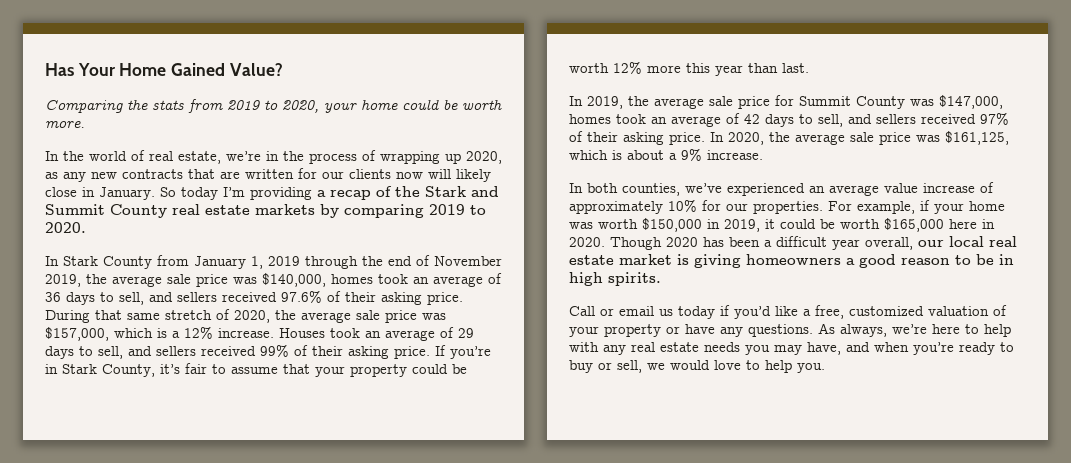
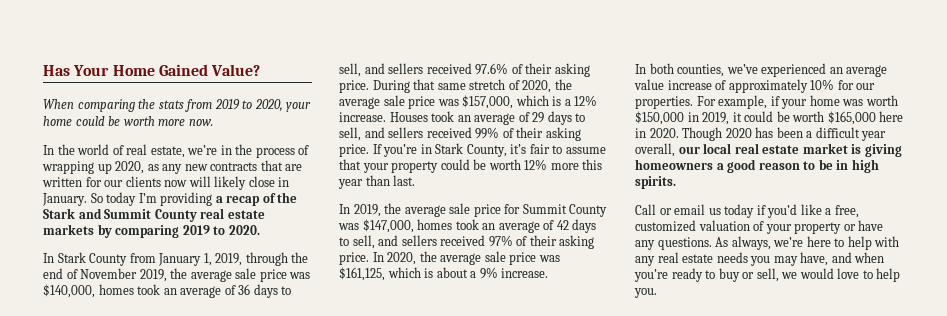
- Comparing the stats from 2019 to 2020, your home could be worth more.
+ When comparing the stats from 2019 to 2020, your home could be worth more now.
- In Stark County from January 1, 2019 through the end of November 2019, the average sale price was $140,000, homes took an average of 36 days to sell, and sellers received 97.6% of their asking price.
+ In Stark County from January 1, 2019, through the end of November 2019, the average sale price was $140,000, homes took an average of 36 days to sell, and sellers received 97.6% of their asking price.

